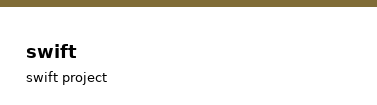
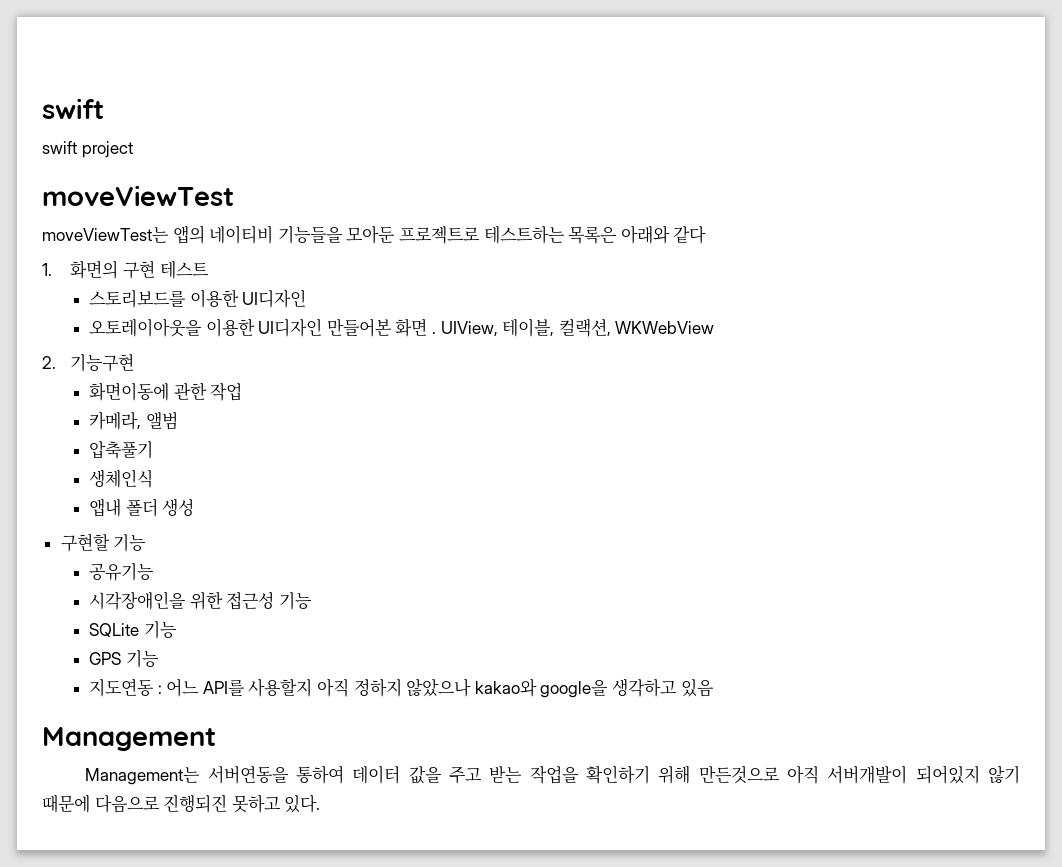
+ moveViewTest
+ moveViewTest는 앱의 네이티비 기능들을 모아둔 프로젝트로 테스트하는 목록은 아래와 같다
+ 1. 화면의 구현 테스트
+ 스토리보드를 이용한 UI디자인
+ 오토레이아웃을 이용한 UI디자인 만들어본 화면 . UIView, 테이블, 컬랙션, WKWebView
+ 2. 기능구현
+ 화면이동에 관한 작업
+ 카메라, 앨범
+ 압축풀기
+ 생체인식
+ 앱내 폴더 생성
+ 구현할 기능
+ 공유기능
+ 시각장애인을 위한 접근성 기능
+ SQLite 기능
+ GPS 기능
+ 지도연동 : 어느 API를 사용할지 아직 정하지 않았으나 kakao와 google을 생각하고 있음
+ Management
+ Management는 서버연동을 통하여 데이터 값을 주고 받는 작업을 확인하기 위해 만든것으로 아직 서버개발이 되어있지 않기 때문에 다음으로 진행되진 못하고 있다.

